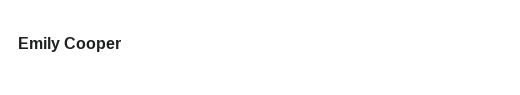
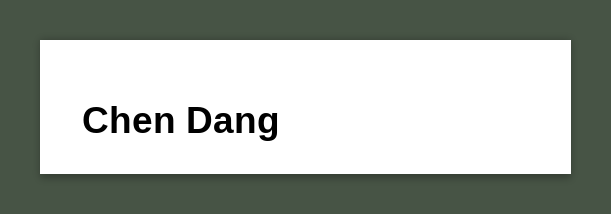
- Emily Cooper
+ Chen Dang

